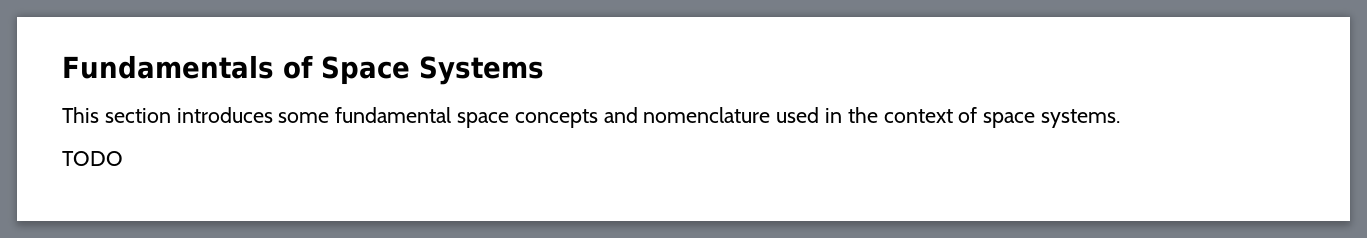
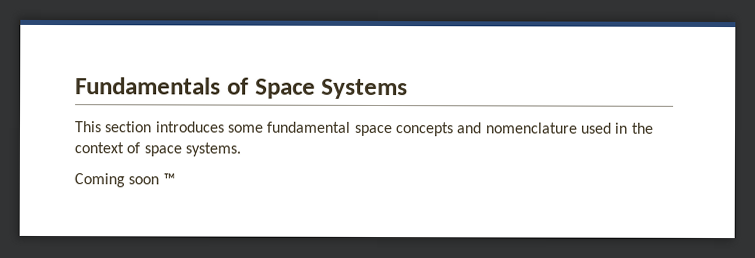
- TODO
+ Coming soon ™

